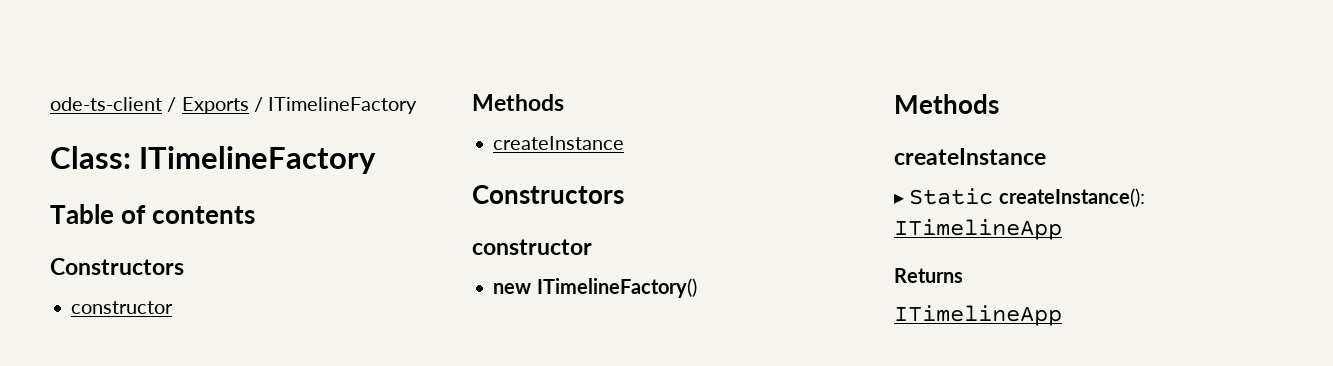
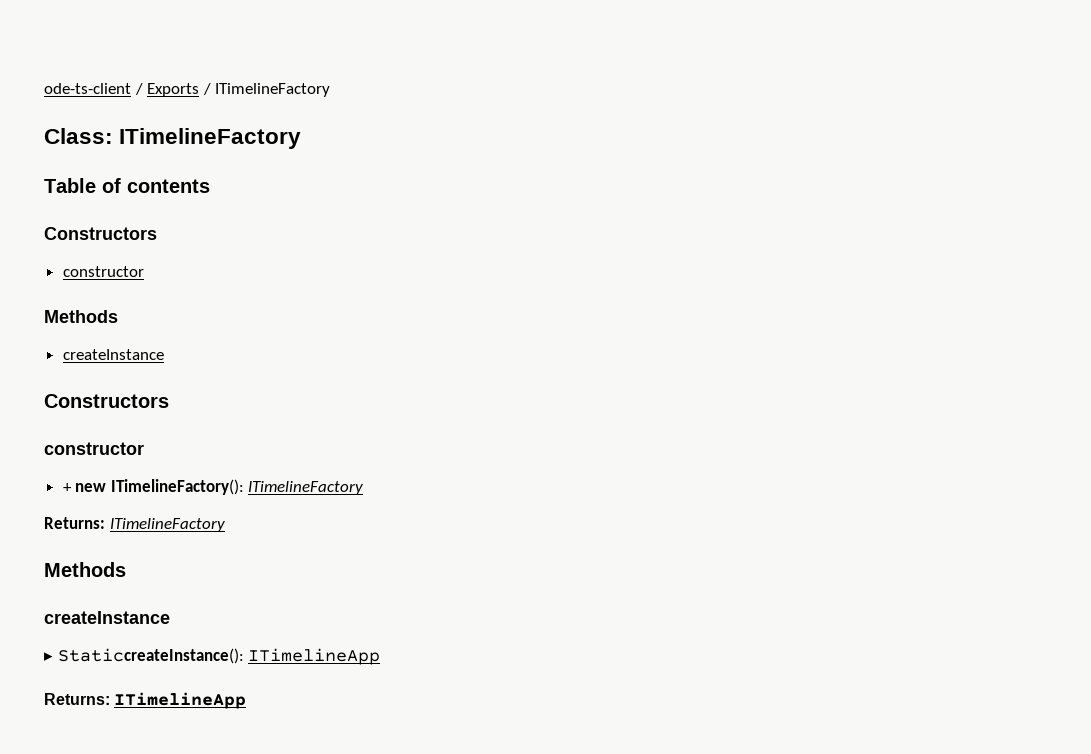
- new ITimelineFactory()
+ + new ITimelineFactory(): ITimelineFactory
+ Returns: ITimelineFactory
- ▸ Static createInstance(): ITimelineApp
+ ▸ StaticcreateInstance(): ITimelineApp
- Returns
- ITimelineApp
+ Returns: ITimelineApp

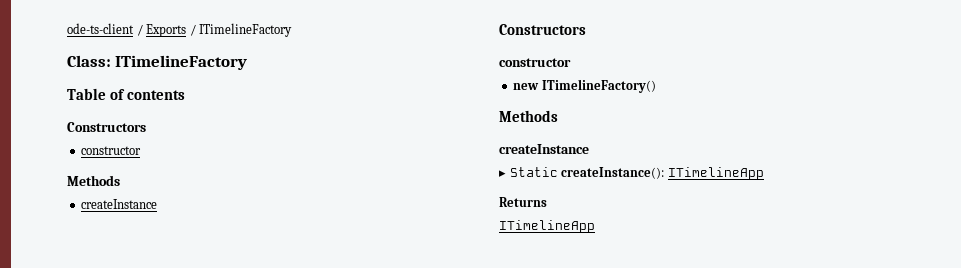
- + new ITimelineFactory(): ITimelineFactory
- Returns: ITimelineFactory
+ new ITimelineFactory()
- ▸ StaticcreateInstance(): ITimelineApp
+ ▸ Static createInstance(): ITimelineApp
- Returns: ITimelineApp
+ Returns
+ ITimelineApp

